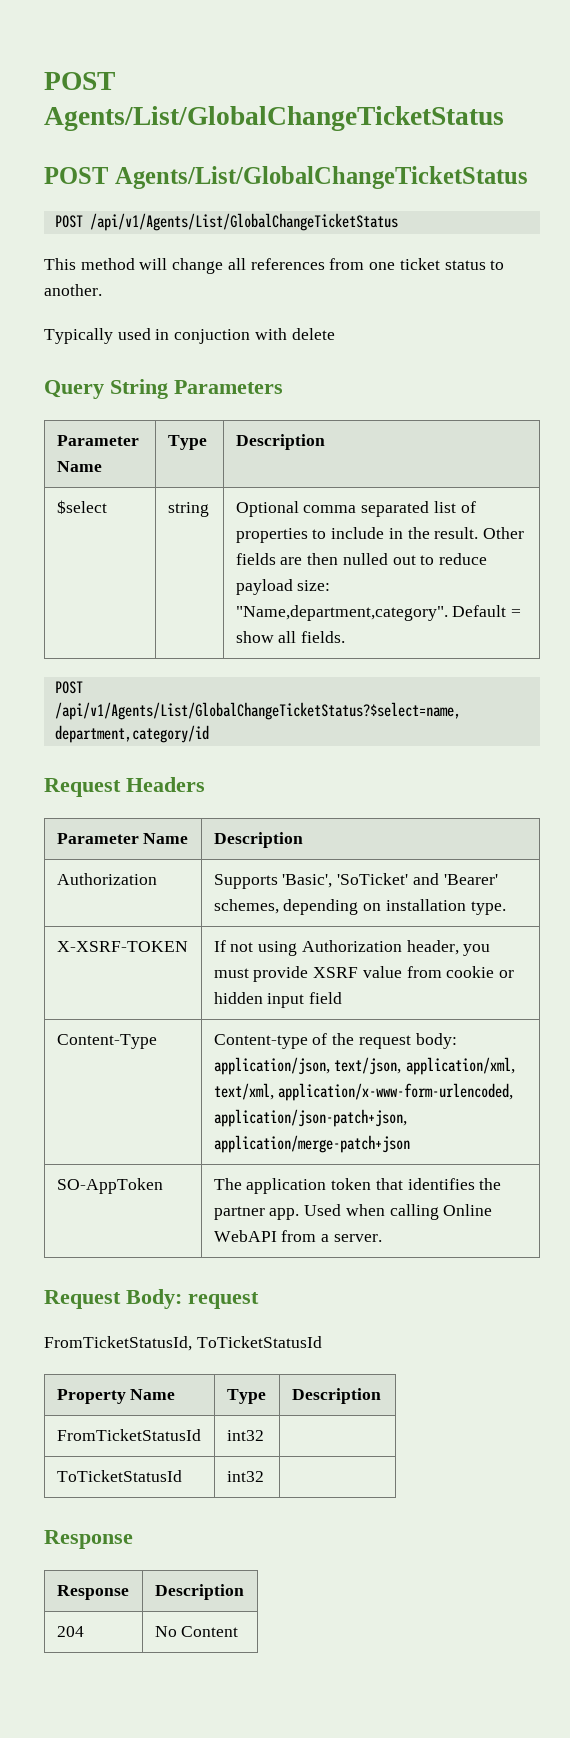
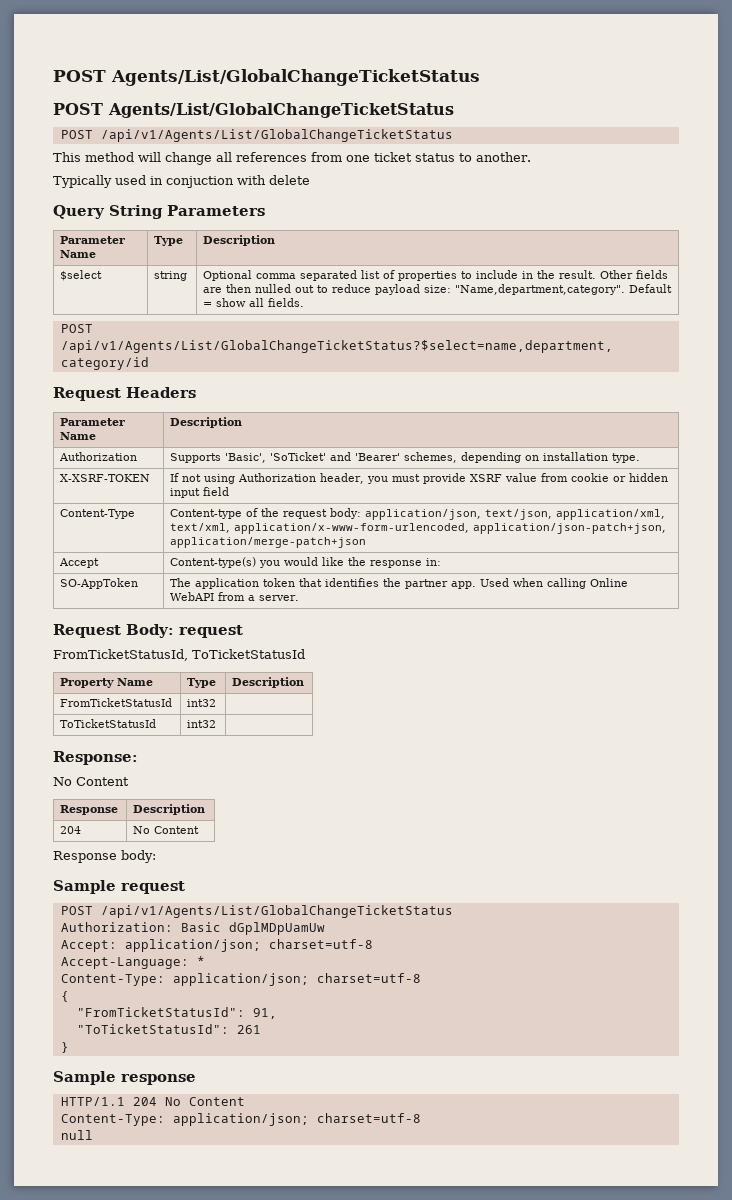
+ Accept | Content-type(s) you would like the response in:
  ToTicketStatusId | int32 |
- Response
+ Response:
+ No Content
+ Response body:
+ Sample request
+ POST /api/v1/Agents/List/GlobalChangeTicketStatus
+ Authorization: Basic dGplMDpUamUw
+ Accept: application/json; charset=utf-8
+ Accept-Language: *
+ Content-Type: application/json; charset=utf-8
+ {
+ "FromTicketStatusId": 91,
+ "ToTicketStatusId": 261
+ }
+ Sample response
+ HTTP/1.1 204 No Content
+ Content-Type: application/json; charset=utf-8
+ null

